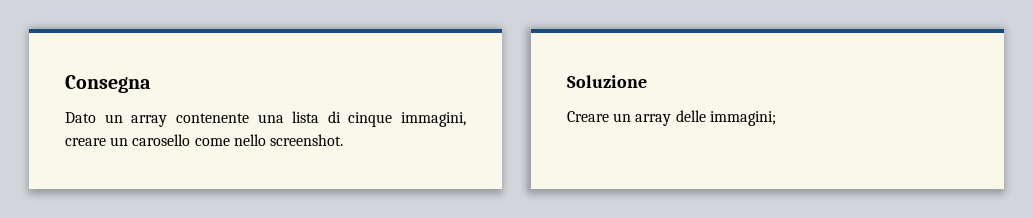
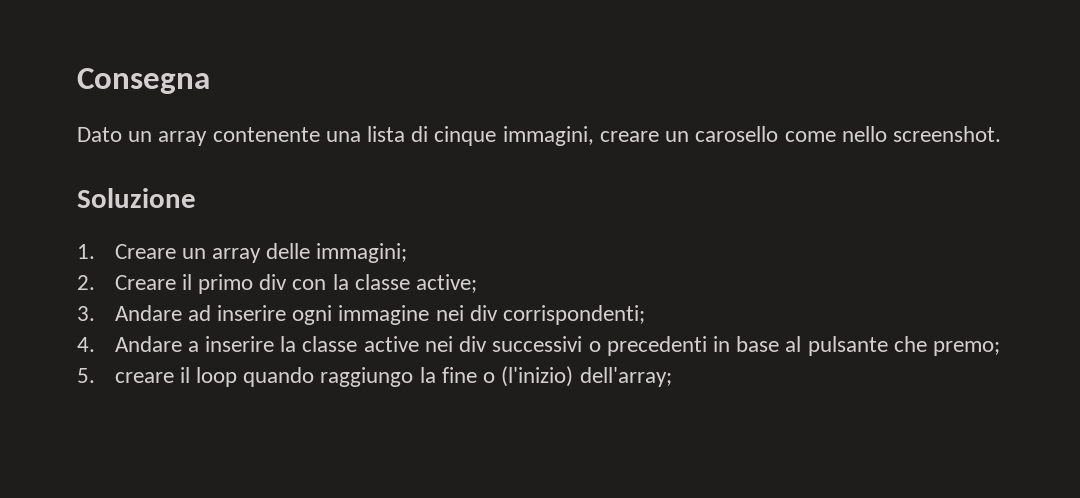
- Creare un array delle immagini;
+ 1. Creare un array delle immagini;
+ 2. Creare il primo div con la classe active;
+ 3. Andare ad inserire ogni immagine nei div corrispondenti;
+ 4. Andare a inserire la classe active nei div successivi o precedenti in base al pulsante che premo;
+ 5. creare il loop quando raggiungo la fine o (l'inizio) dell'array;

